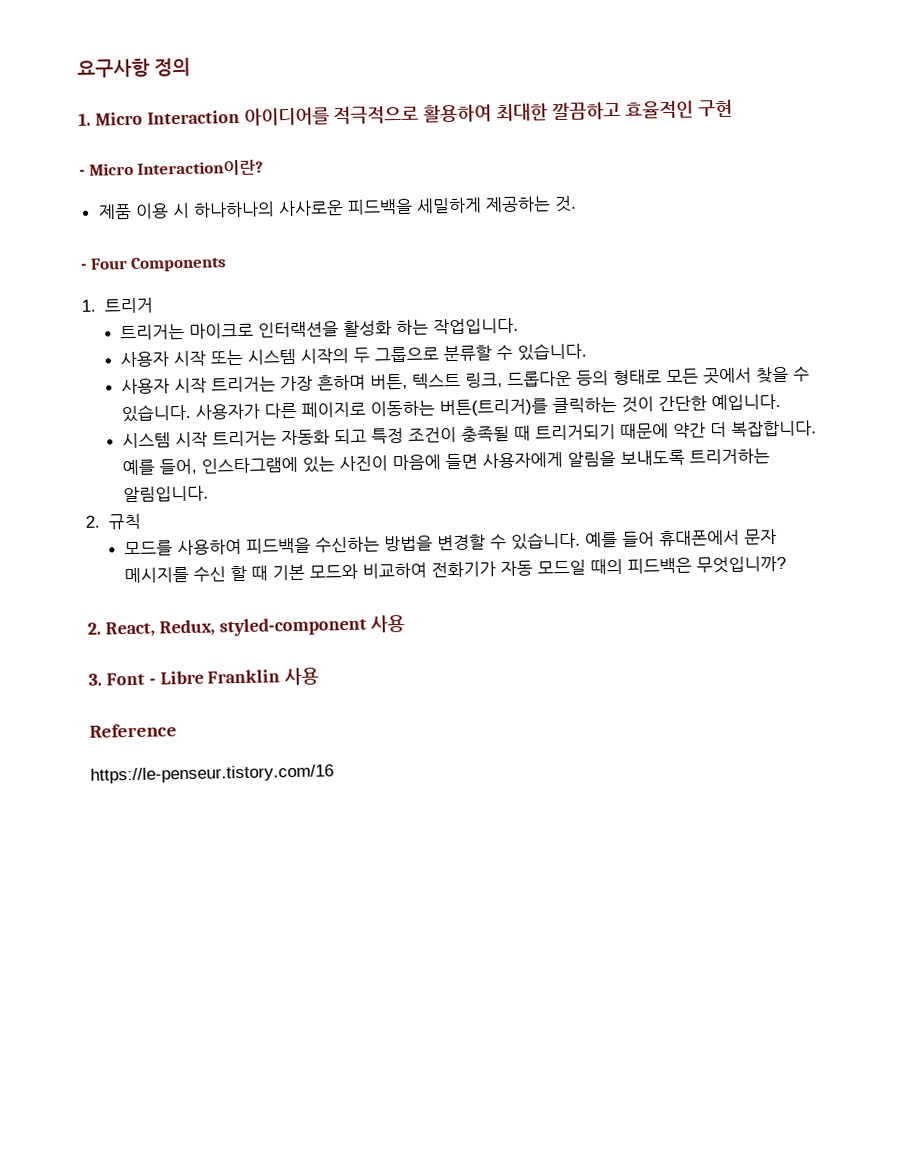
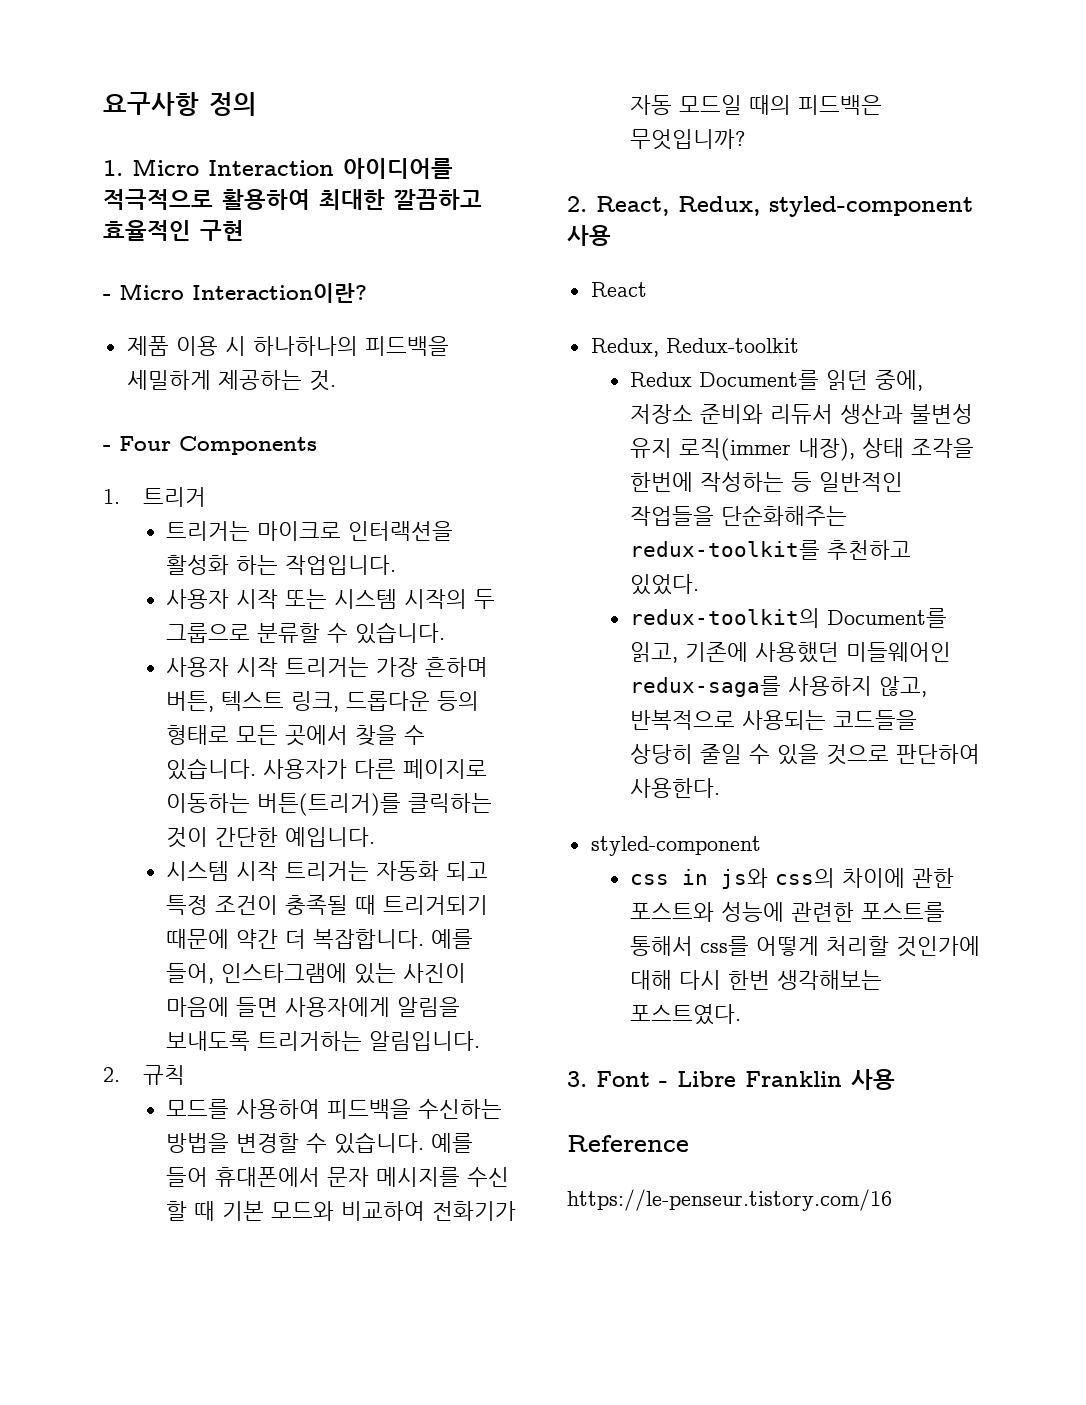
- 제품 이용 시 하나하나의 사사로운 피드백을 세밀하게 제공하는 것.
+ 제품 이용 시 하나하나의 피드백을 세밀하게 제공하는 것.
+ React
+ Redux, Redux-toolkit
+ Redux Document를 읽던 중에, 저장소 준비와 리듀서 생산과 불변성 유지 로직(immer 내장), 상태 조각을 한번에 작성하는 등 일반적인 작업들을 단순화해주는 redux-toolkit를 추천하고 있었다.
+ redux-toolkit의 Document를 읽고, 기존에 사용했던 미들웨어인 redux-saga를 사용하지 않고, 반복적으로 사용되는 코드들을 상당히 줄일 수 있을 것으로 판단하여 사용한다.
+ styled-component
+ css in js와 css의 차이에 관한 포스트와 성능에 관련한 포스트를 통해서 css를 어떻게 처리할 것인가에 대해 다시 한번 생각해보는 포스트였다.

